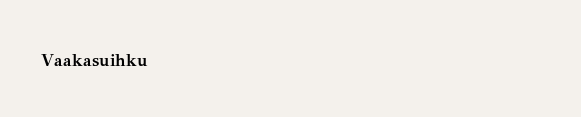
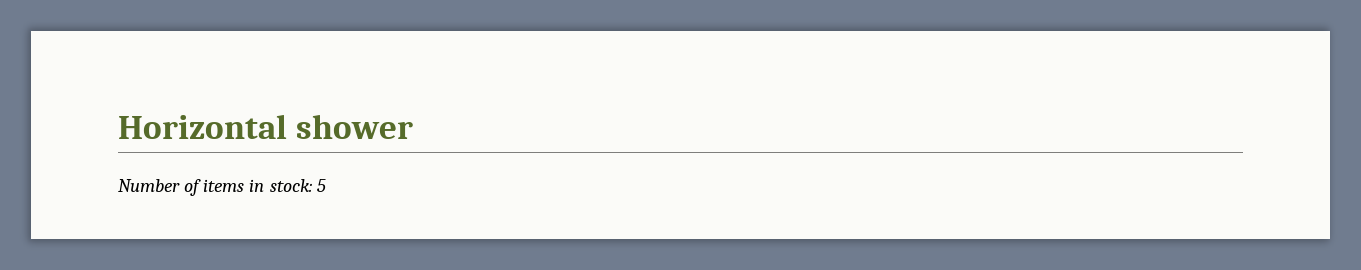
- Vaakasuihku
+ Horizontal shower
+ Number of items in stock: 5

